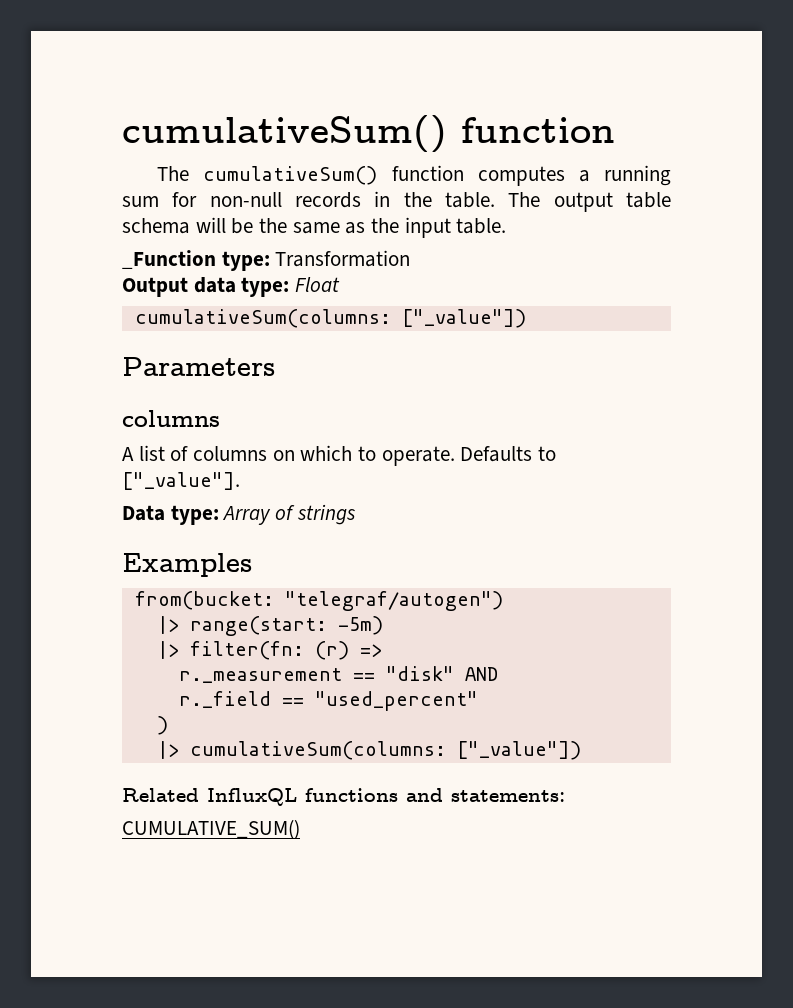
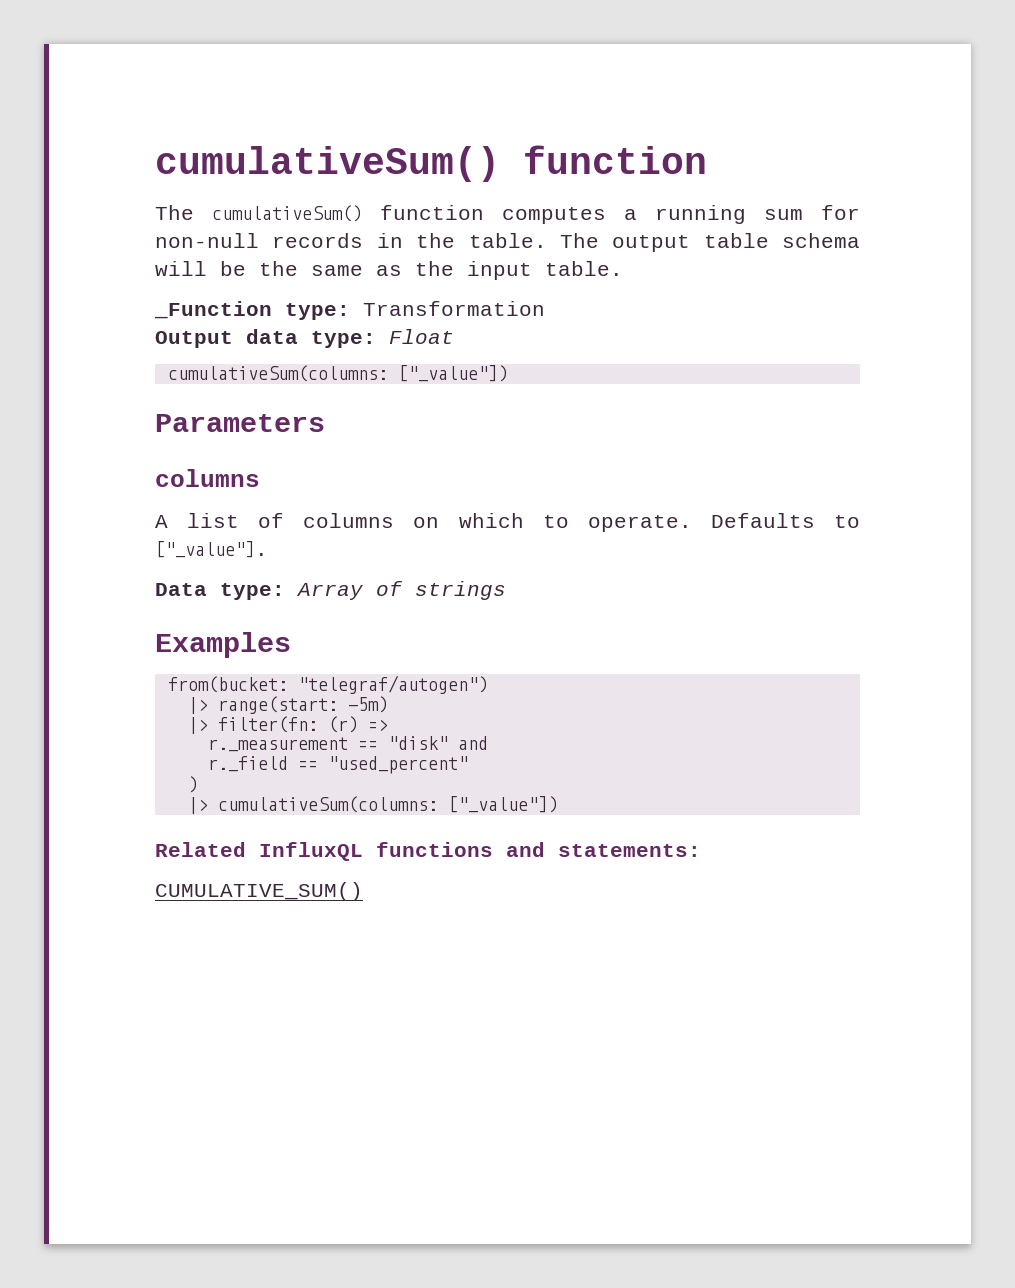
- r._measurement == "disk" AND
+ r._measurement == "disk" and

